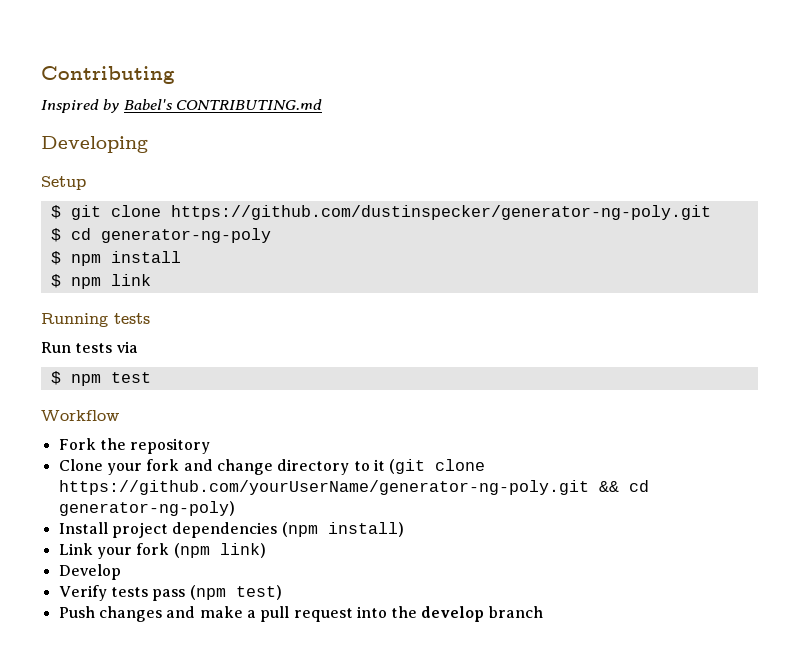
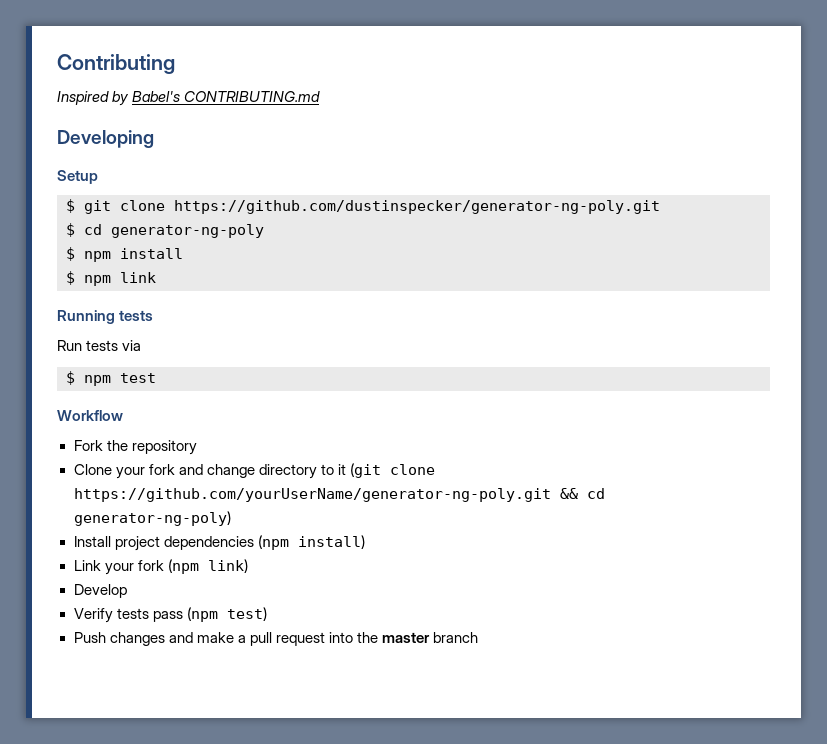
- Push changes and make a pull request into the develop branch
+ Push changes and make a pull request into the master branch

